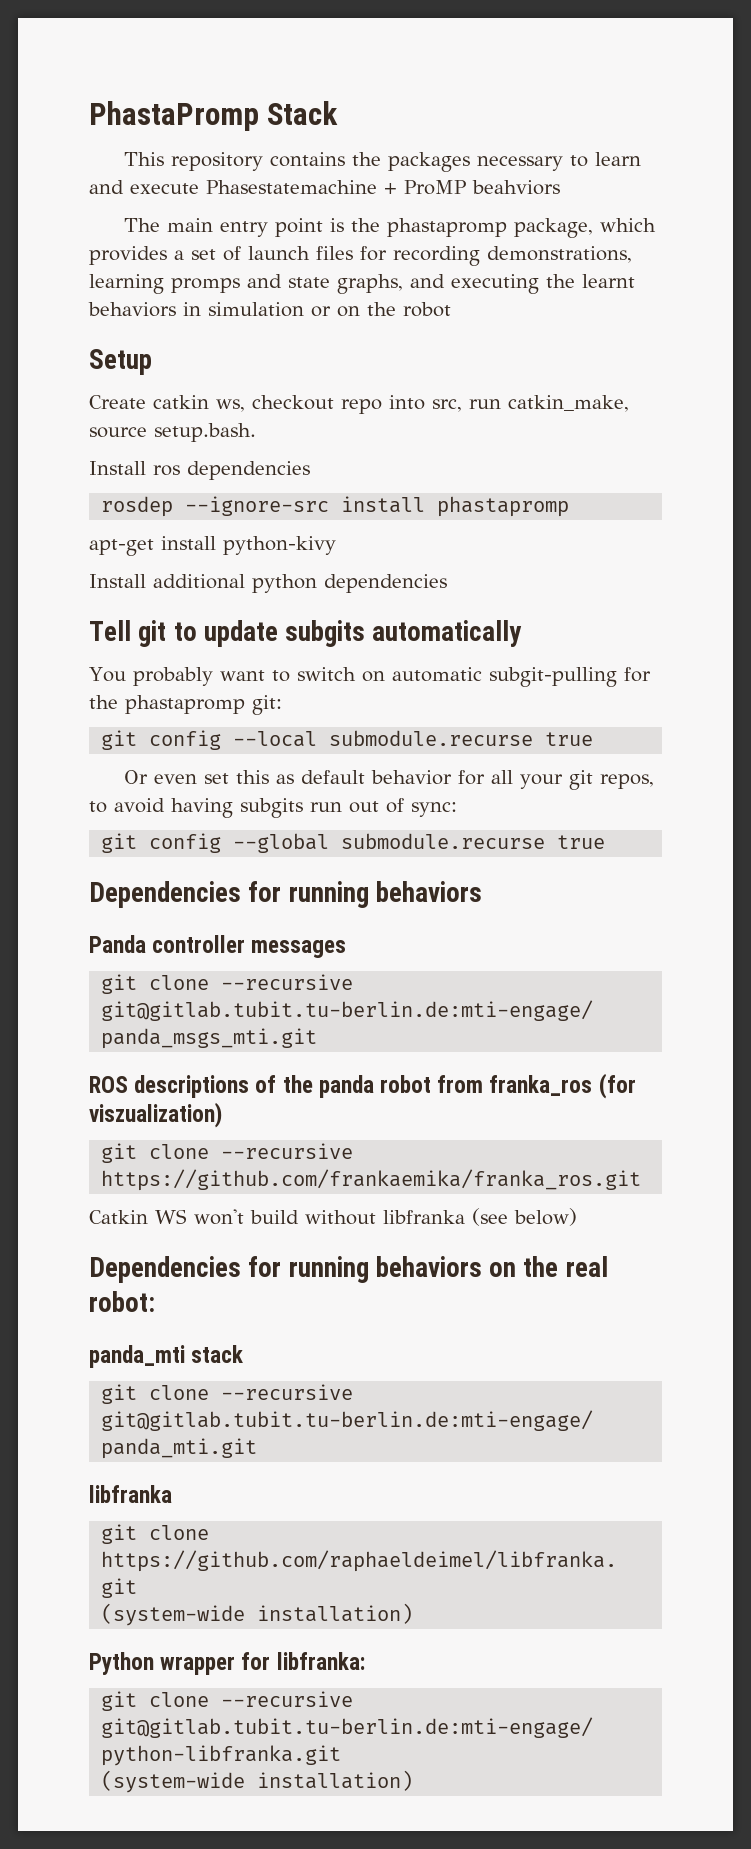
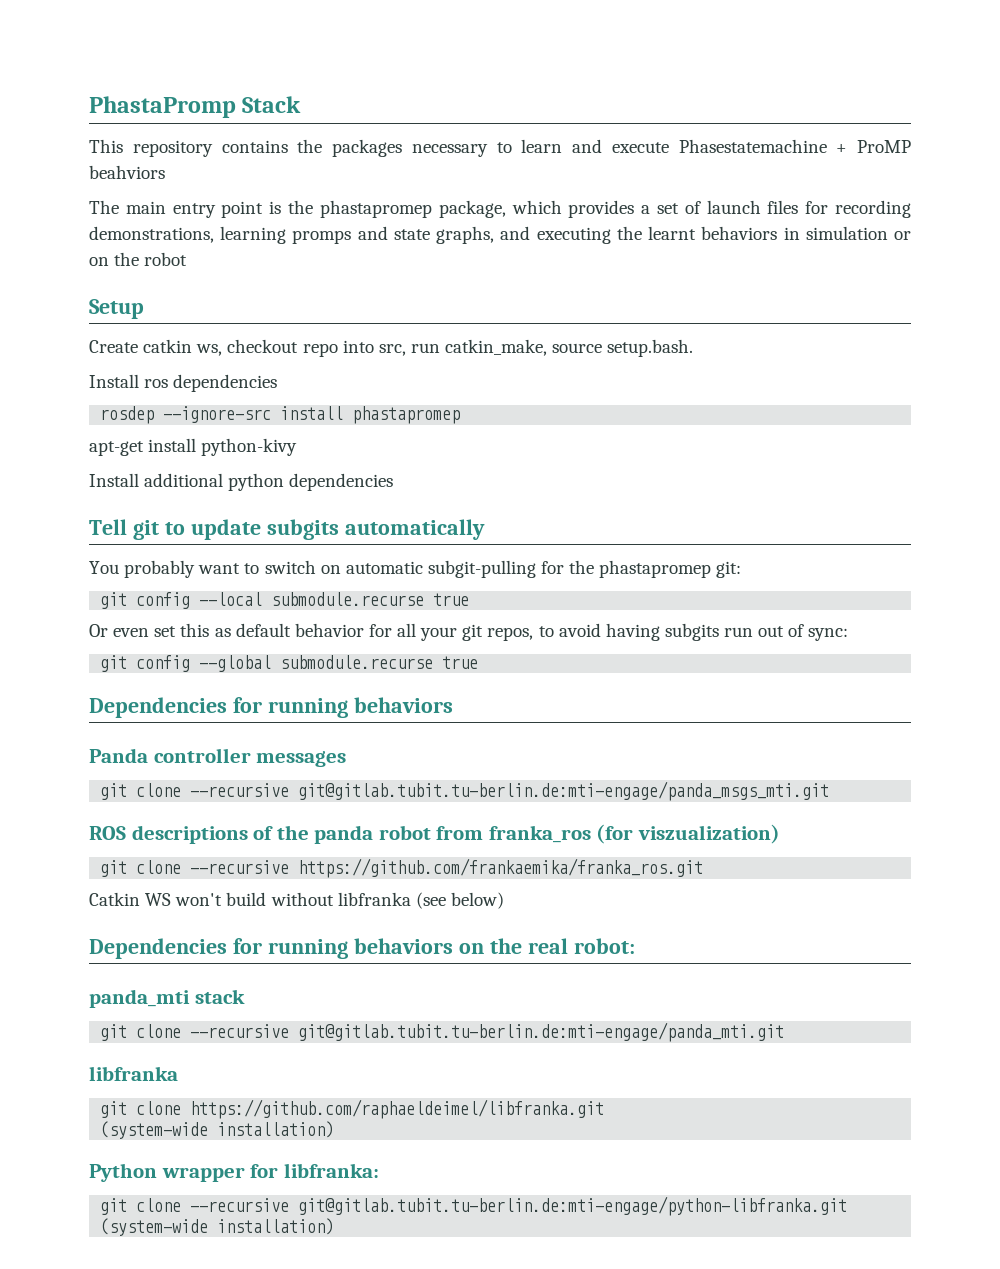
- The main entry point is the phastapromp package, which provides a set of launch files for recording demonstrations, learning promps and state graphs, and executing the learnt behaviors in simulation or on the robot
+ The main entry point is the phastapromep package, which provides a set of launch files for recording demonstrations, learning promps and state graphs, and executing the learnt behaviors in simulation or on the robot
- rosdep --ignore-src install phastapromp
+ rosdep --ignore-src install phastapromep
- You probably want to switch on automatic subgit-pulling for the phastapromp git:
+ You probably want to switch on automatic subgit-pulling for the phastapromep git:

